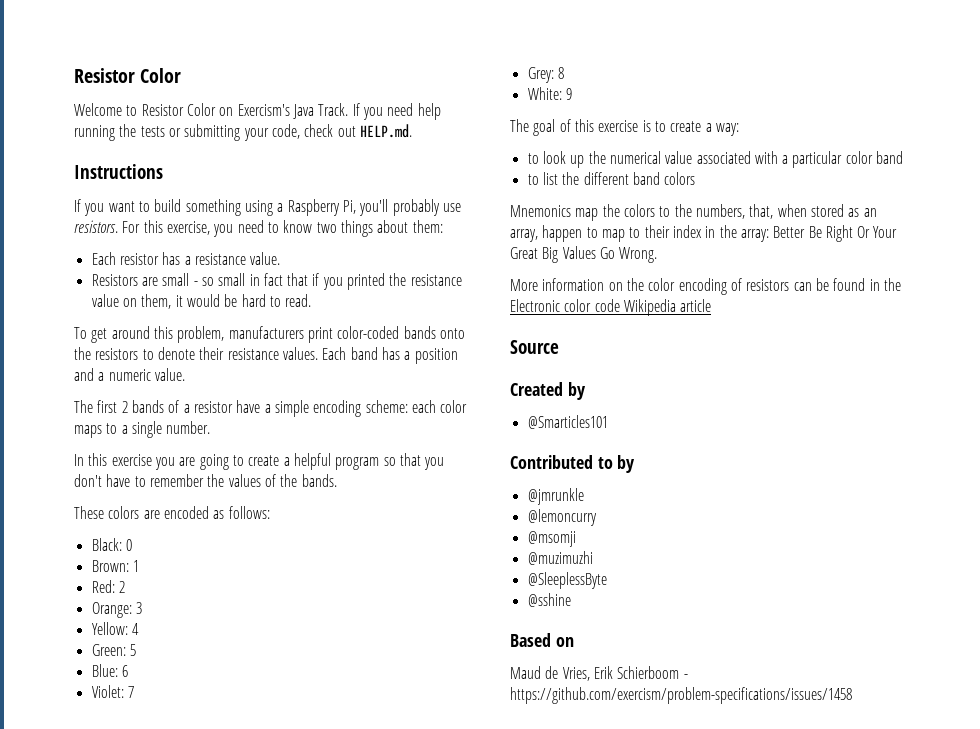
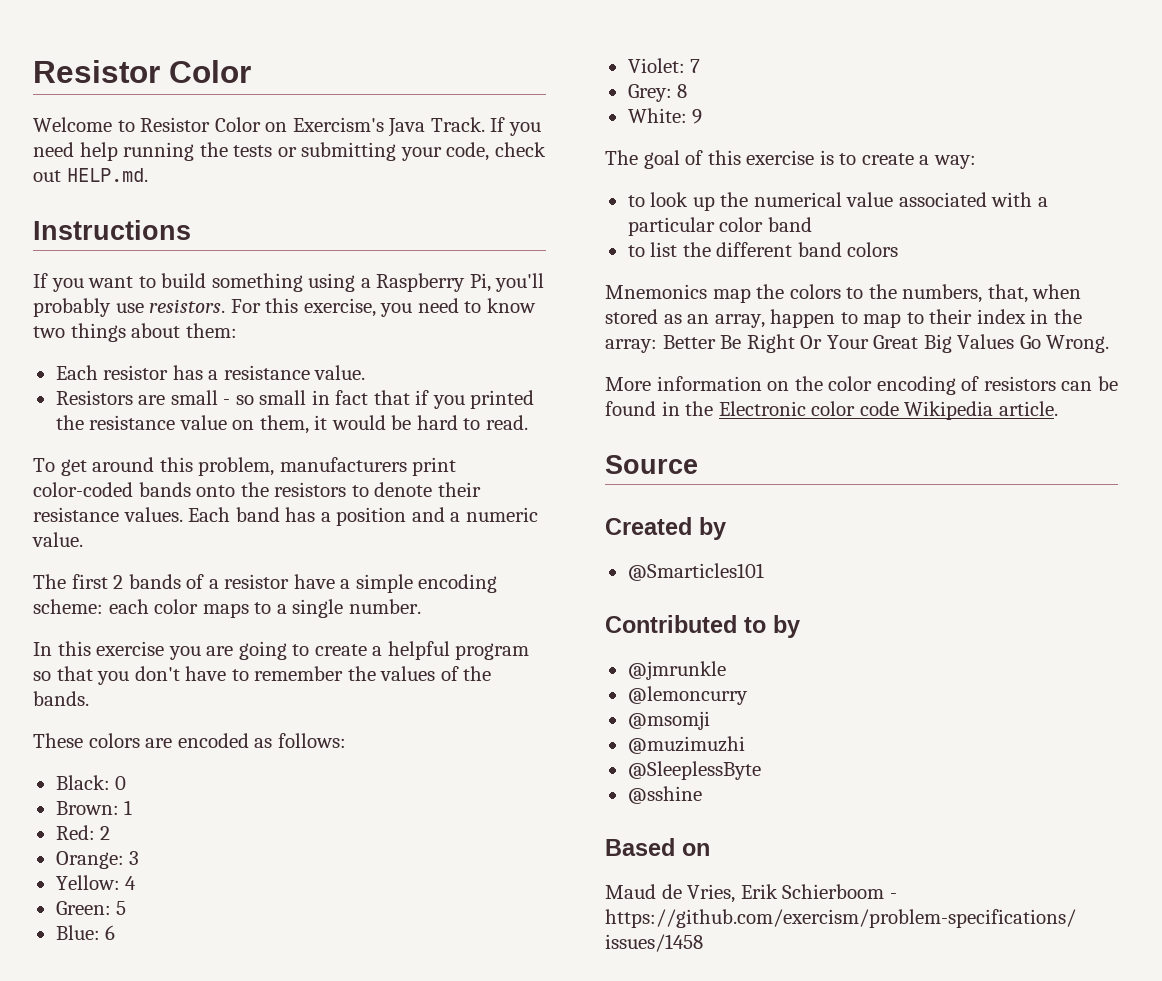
- More information on the color encoding of resistors can be found in the Electronic color code Wikipedia article
+ More information on the color encoding of resistors can be found in the Electronic color code Wikipedia article.

